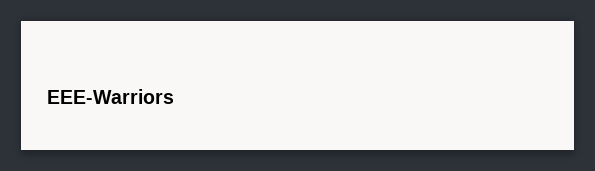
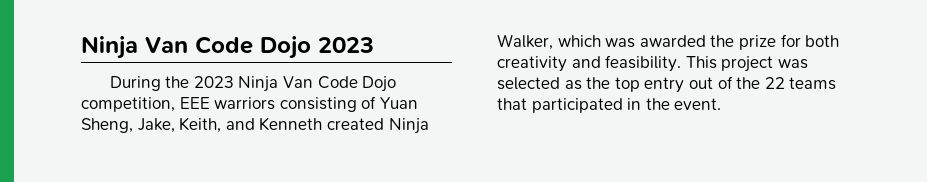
- EEE-Warriors
+ Ninja Van Code Dojo 2023
+ During the 2023 Ninja Van Code Dojo competition, EEE warriors consisting of Yuan Sheng, Jake, Keith, and Kenneth created Ninja Walker, which was awarded the prize for both creativity and feasibility. This project was selected as the top entry out of the 22 teams that participated in the event.

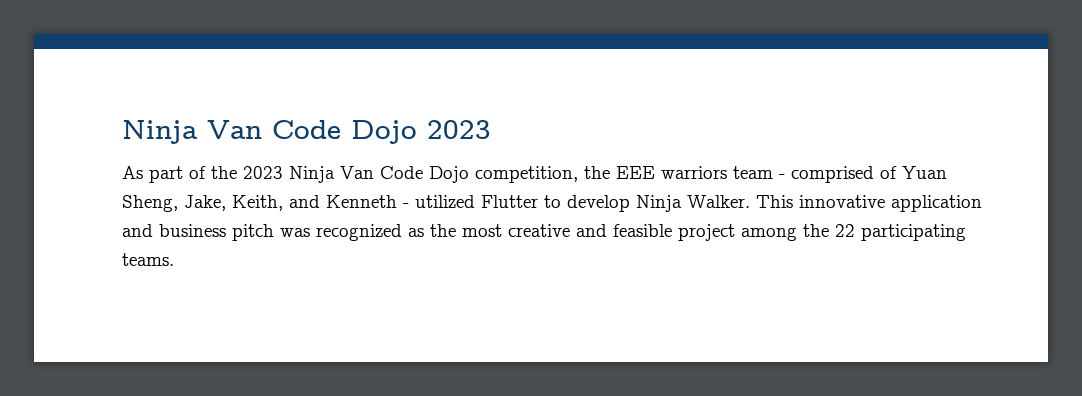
- During the 2023 Ninja Van Code Dojo competition, EEE warriors consisting of Yuan Sheng, Jake, Keith, and Kenneth created Ninja Walker, which was awarded the prize for both creativity and feasibility. This project was selected as the top entry out of the 22 teams that participated in the event.
+ As part of the 2023 Ninja Van Code Dojo competition, the EEE warriors team - comprised of Yuan Sheng, Jake, Keith, and Kenneth - utilized Flutter to develop Ninja Walker. This innovative application and business pitch was recognized as the most creative and feasible project among the 22 participating teams.

